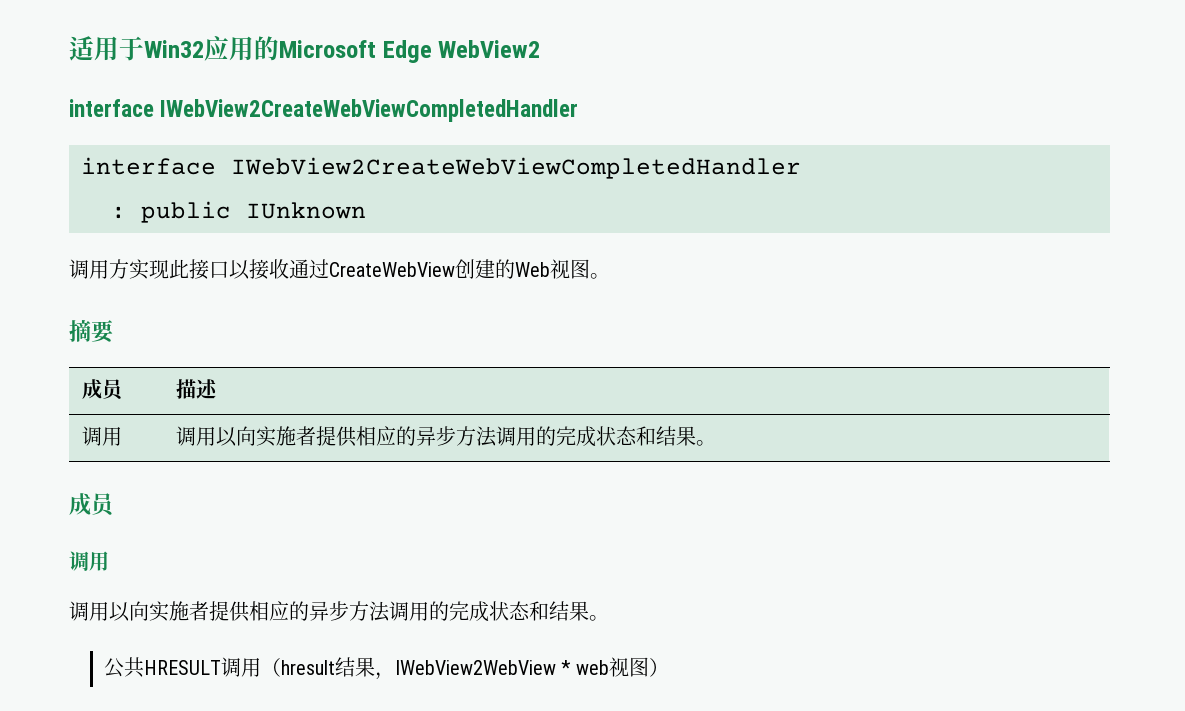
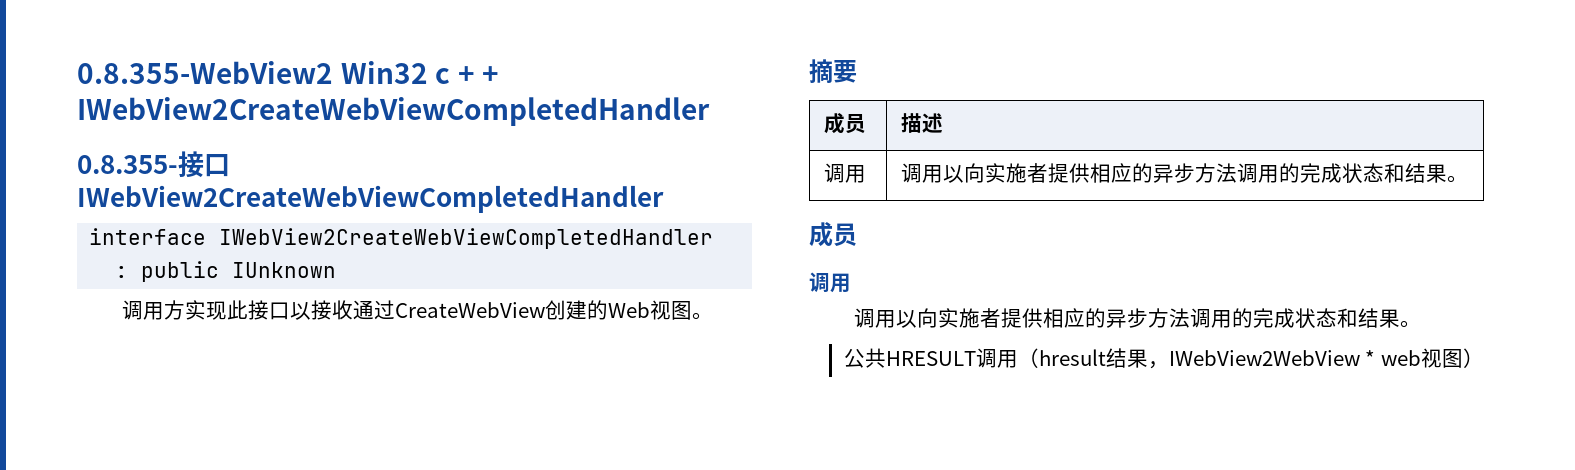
- 适用于Win32应用的Microsoft Edge WebView2
- interface IWebView2CreateWebViewCompletedHandler
+ 0.8.355-WebView2 Win32 c + + IWebView2CreateWebViewCompletedHandler
+ 0.8.355-接口IWebView2CreateWebViewCompletedHandler

